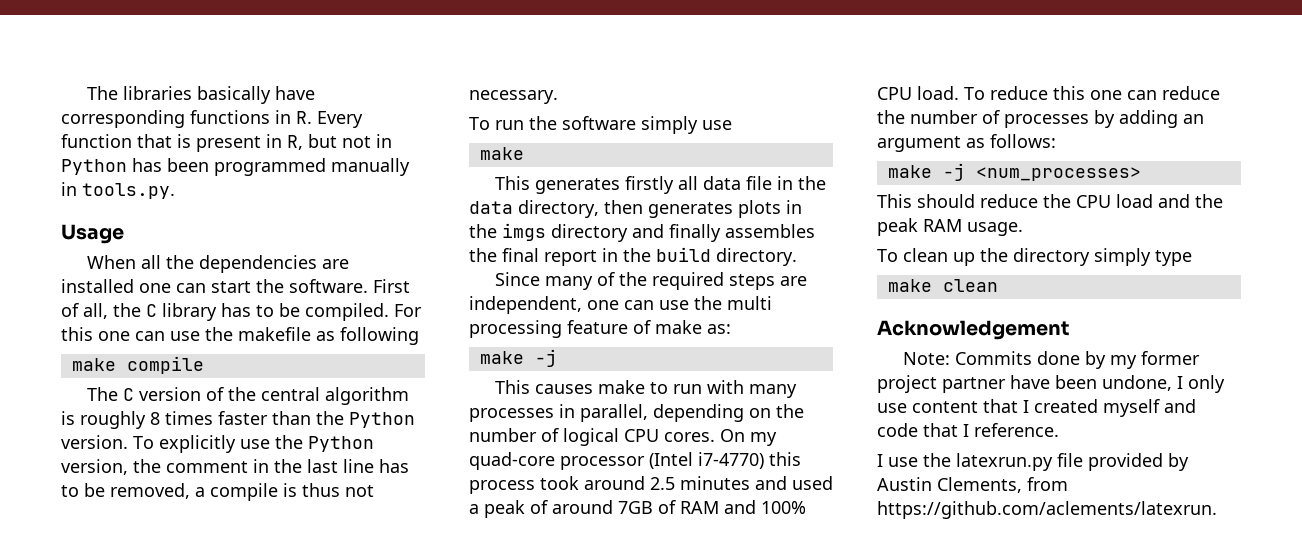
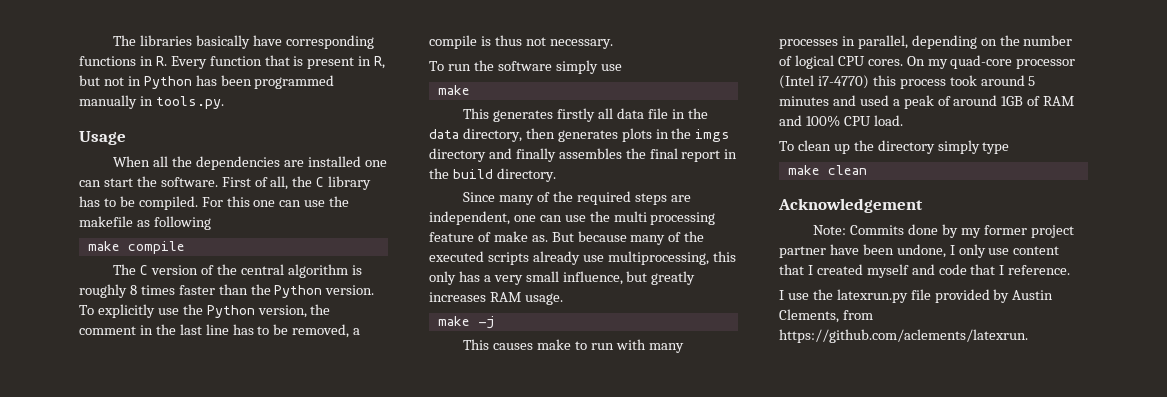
- Since many of the required steps are independent, one can use the multi processing feature of make as:
+ Since many of the required steps are independent, one can use the multi processing feature of make as. But because many of the executed scripts already use multiprocessing, this only has a very small influence, but greatly increases RAM usage.
- On my quad-core processor (Intel i7-4770) this process took around 2.5 minutes and used a peak of around 7GB of RAM and 100% CPU load. To reduce this one can reduce the number of processes by adding an argument as follows:
- make -j <num_processes>
- This should reduce the CPU load and the peak RAM usage.
+ On my quad-core processor (Intel i7-4770) this process took around 5 minutes and used a peak of around 1GB of RAM and 100% CPU load.

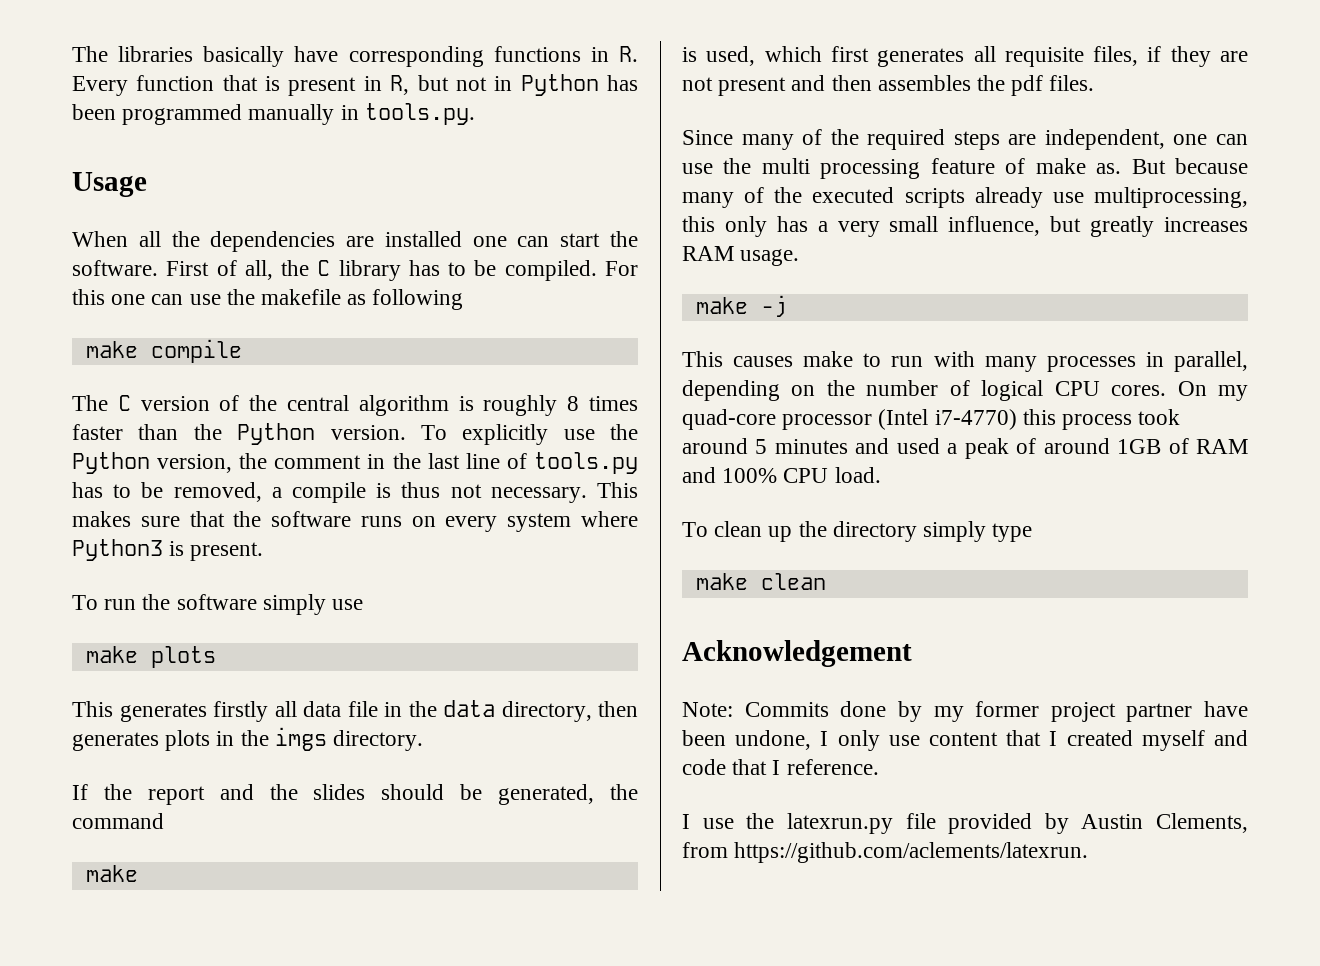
- To explicitly use the Python version, the comment in the last line has to be removed, a compile is thus not necessary.
+ To explicitly use the Python version, the comment in the last line of tools.py has to be removed, a compile is thus not necessary. This makes sure that the software runs on every system where Python3 is present.
  To run the software simply use
- make
+ make plots
- This generates firstly all data file in the data directory, then generates plots in the imgs directory and finally assembles the final report in the build directory.
+ This generates firstly all data file in the data directory, then generates plots in the imgs directory.
+ If the report and the slides should be generated, the command
+ make
+ is used, which first generates all requisite files, if they are not present and then assembles the pdf files.

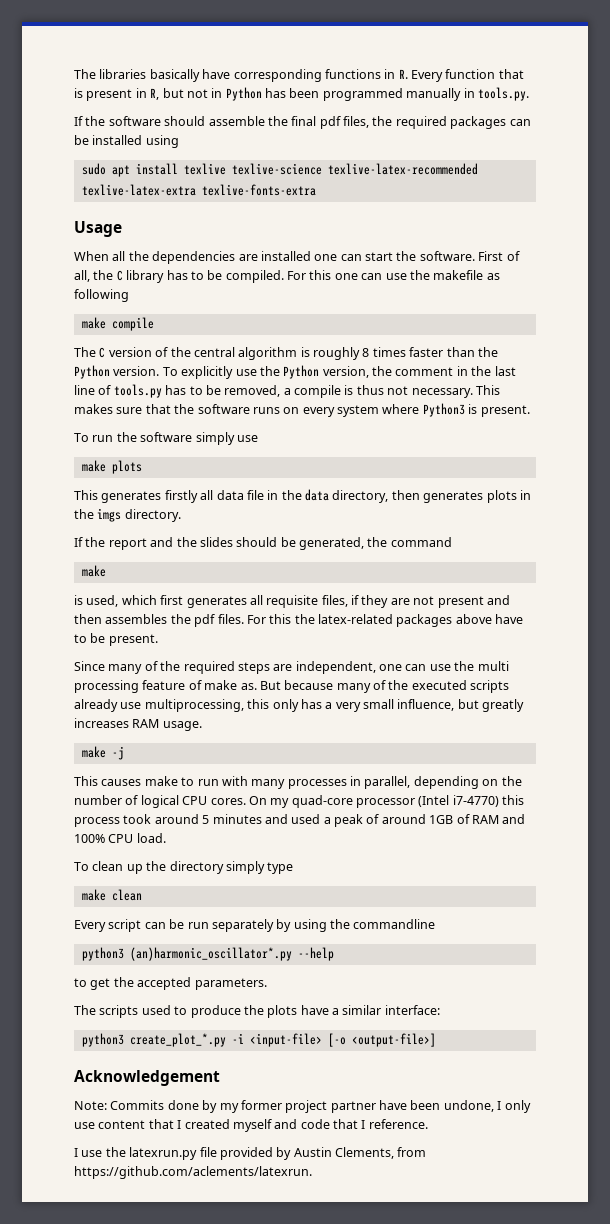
+ If the software should assemble the final pdf files, the required packages can be installed using
+ sudo apt install texlive texlive-science texlive-latex-recommended texlive-latex-extra texlive-fonts-extra
+ For this the latex-related packages above have to be present.
+ Every script can be run separately by using the commandline
+ python3 (an)harmonic_oscillator*.py --help
+ to get the accepted parameters.
+ The scripts used to produce the plots have a similar interface:
+ python3 create_plot_*.py -i <input-file> [-o <output-file>]

